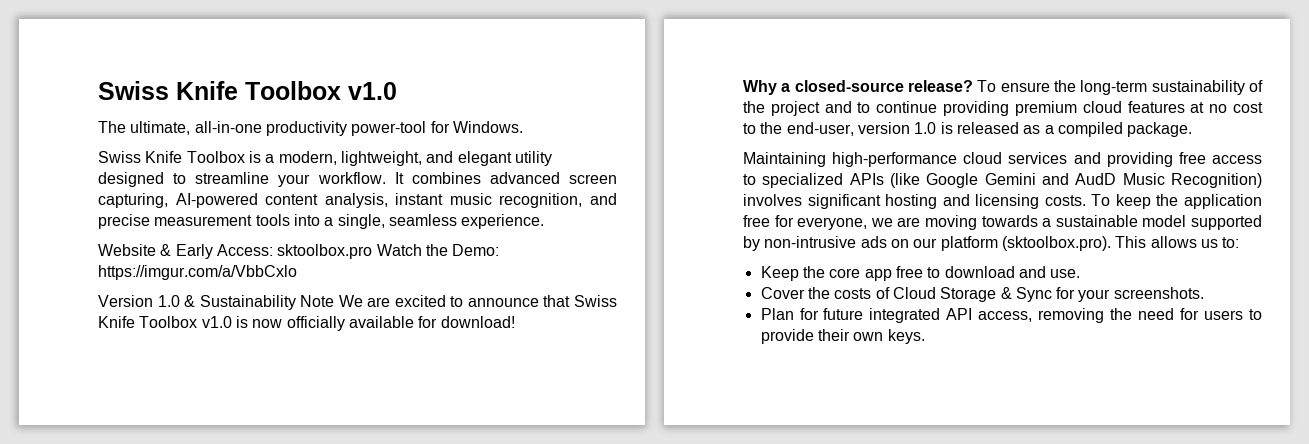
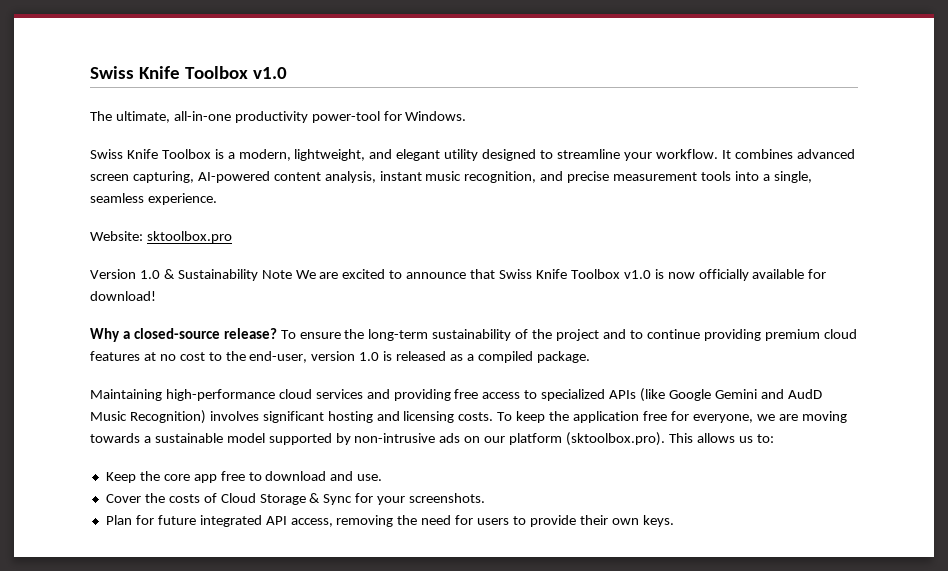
- Website & Early Access: sktoolbox.pro Watch the Demo: https://imgur.com/a/VbbCxlo
+ Website: sktoolbox.pro

